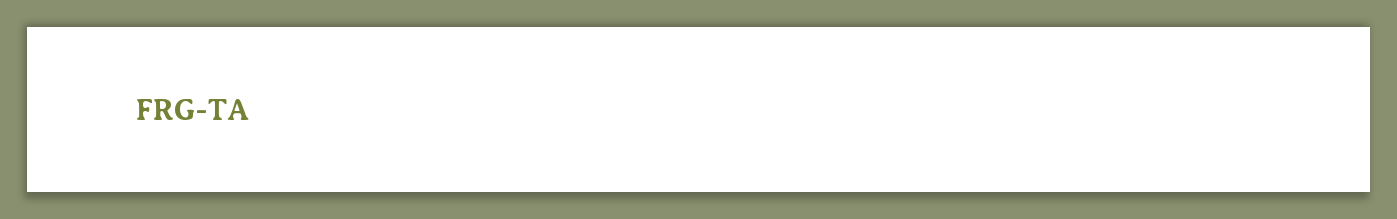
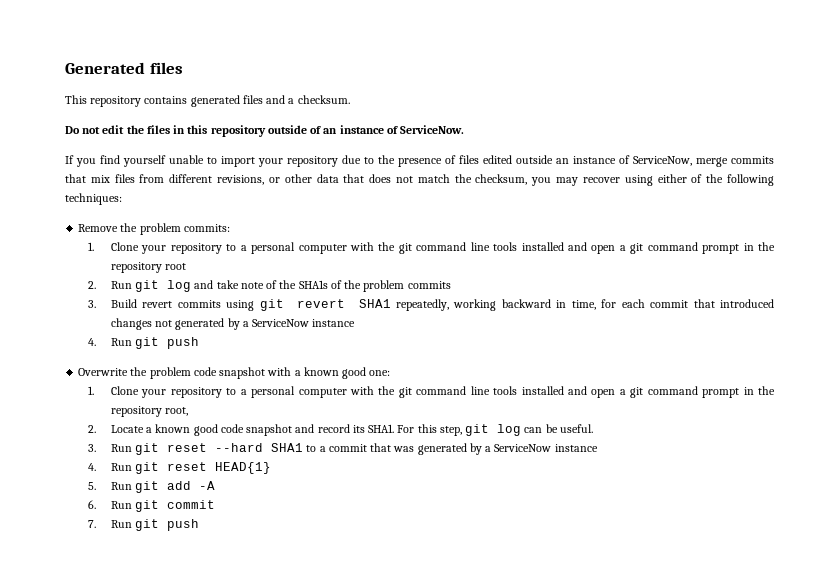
- FRG-TA
+ Generated files
+ This repository contains generated files and a checksum.
+ Do not edit the files in this repository outside of an instance of ServiceNow.
+ If you find yourself unable to import your repository due to the presence of files edited outside an instance of ServiceNow, merge commits that mix files from different revisions, or other data that does not match the checksum, you may recover using either of the following techniques:
+ Remove the problem commits:
+ 1. Clone your repository to a personal computer with the git command line tools installed and open a git command prompt in the repository root
+ 2. Run git log and take note of the SHA1s of the problem commits
+ 3. Build revert commits using git revert SHA1 repeatedly, working backward in time, for each commit that introduced changes not generated by a ServiceNow instance
+ 4. Run git push
+ Overwrite the problem code snapshot with a known good one:
+ 1. Clone your repository to a personal computer with the git command line tools installed and open a git command prompt in the repository root,
+ 2. Locate a known good code snapshot and record its SHA1. For this step, git log can be useful.
+ 3. Run git reset --hard SHA1 to a commit that was generated by a ServiceNow instance
+ 4. Run git reset HEAD{1}
+ 5. Run git add -A
+ 6. Run git commit
+ 7. Run git push

